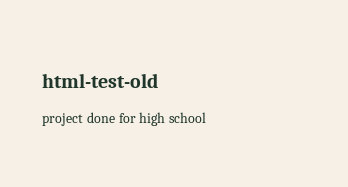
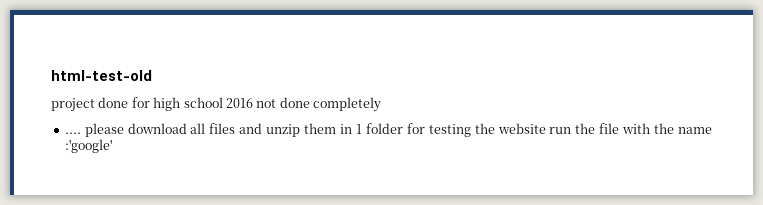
- project done for high school
+ project done for high school 2016 not done completely
+ .... please download all files and unzip them in 1 folder for testing the website run the file with the name :'google'

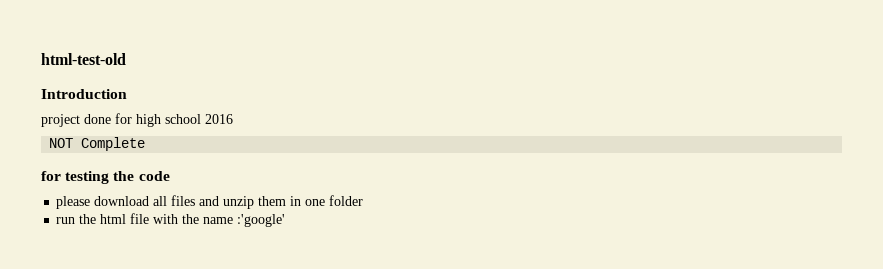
+ Introduction
- project done for high school 2016 not done completely
- .... please download all files and unzip them in 1 folder for testing the website run the file with the name :'google'
+ project done for high school 2016
+ NOT Complete
+ for testing the code
+ please download all files and unzip them in one folder
+ run the html file with the name :'google'

